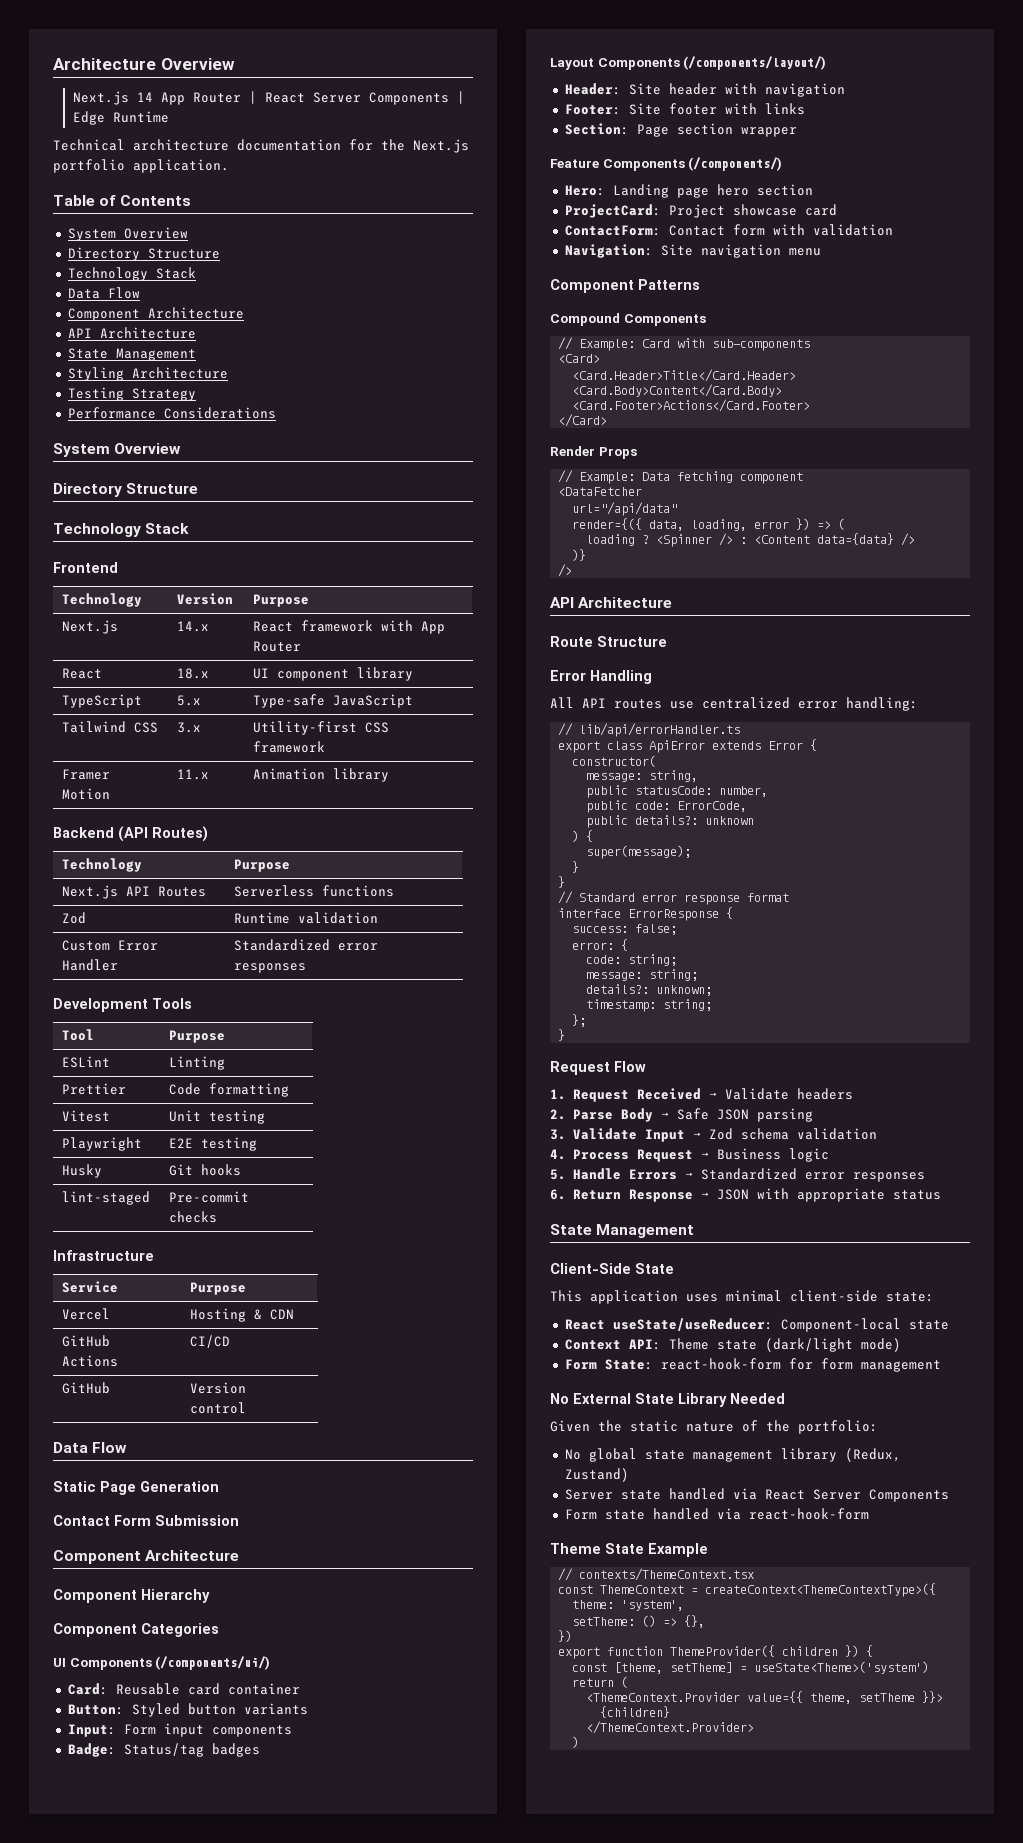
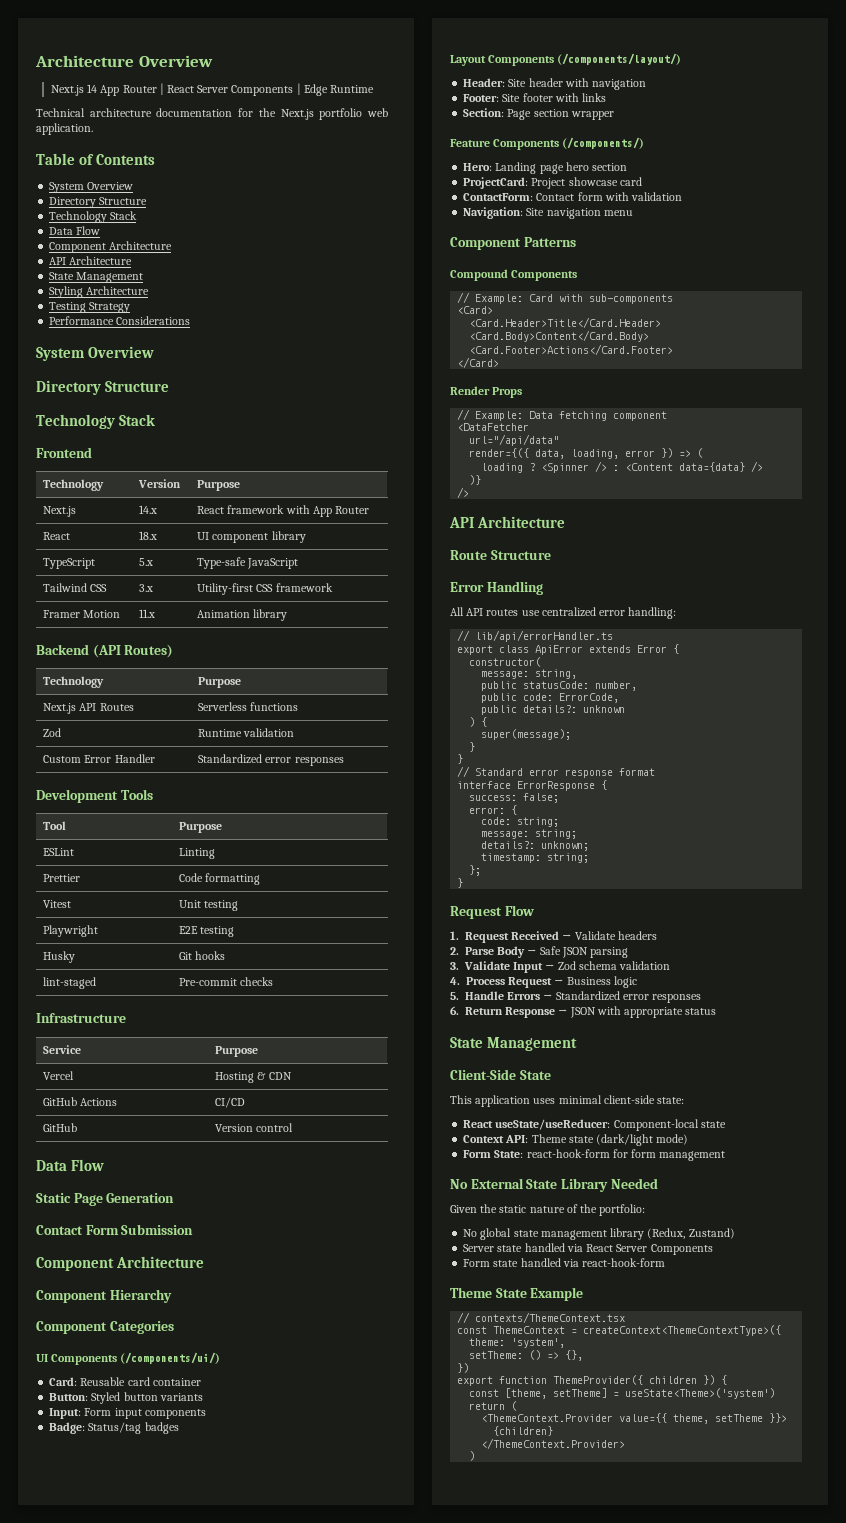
- Technical architecture documentation for the Next.js portfolio application.
+ Technical architecture documentation for the Next.js portfolio web application.

